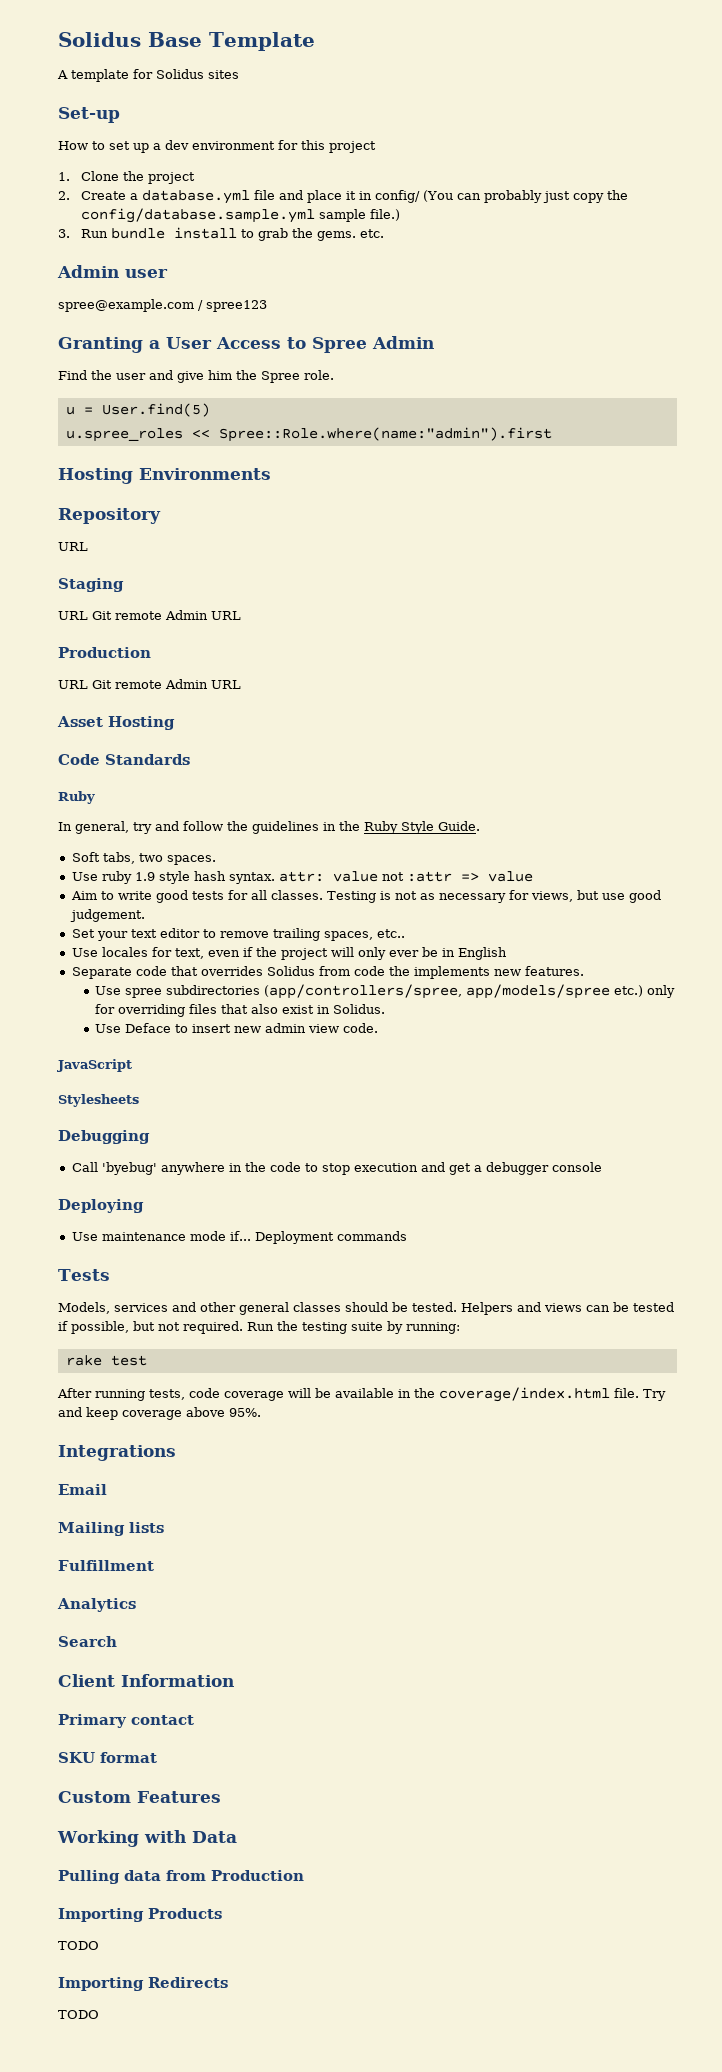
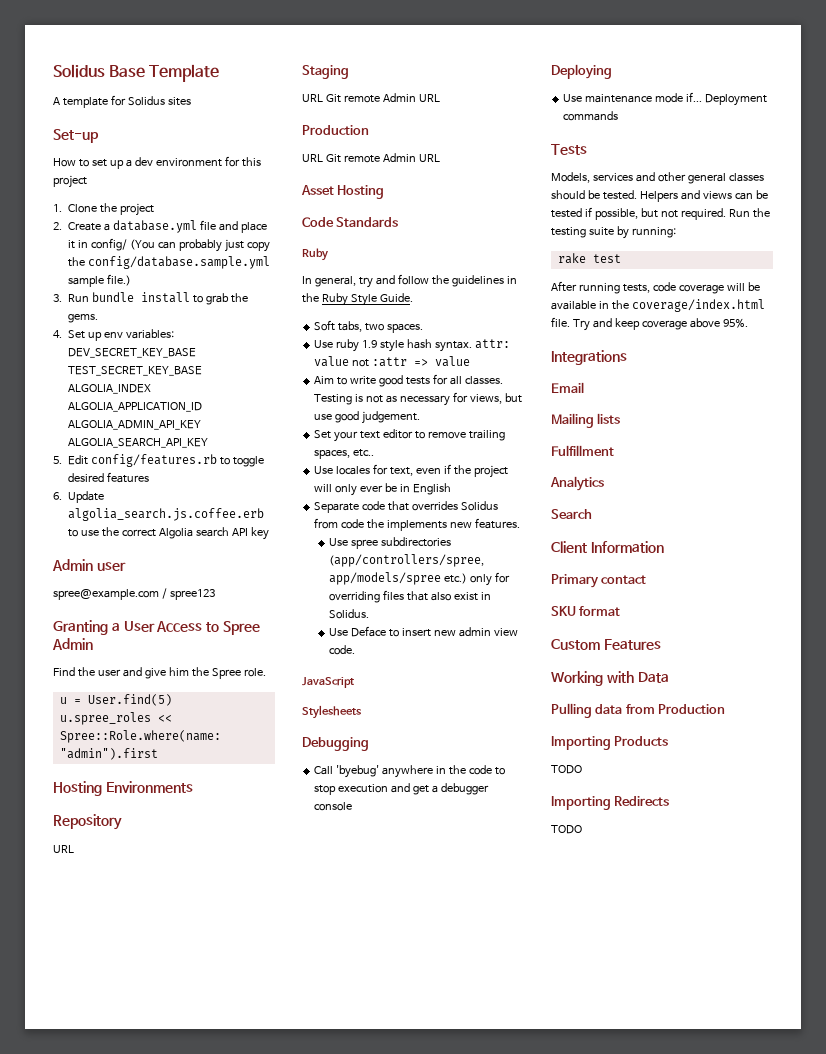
- 3. Run bundle install to grab the gems. etc.
+ 3. Run bundle install to grab the gems.
+ 4. Set up env variables: DEV_SECRET_KEY_BASE TEST_SECRET_KEY_BASE ALGOLIA_INDEX ALGOLIA_APPLICATION_ID ALGOLIA_ADMIN_API_KEY ALGOLIA_SEARCH_API_KEY
+ 5. Edit config/features.rb to toggle desired features
+ 6. Update algolia_search.js.coffee.erb to use the correct Algolia search API key

